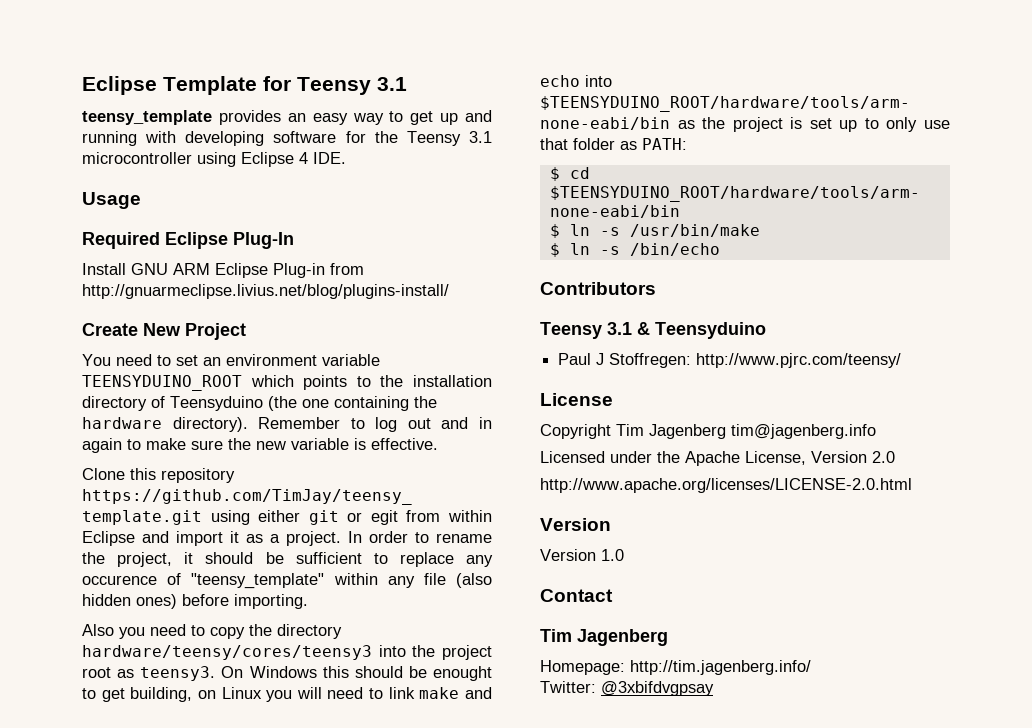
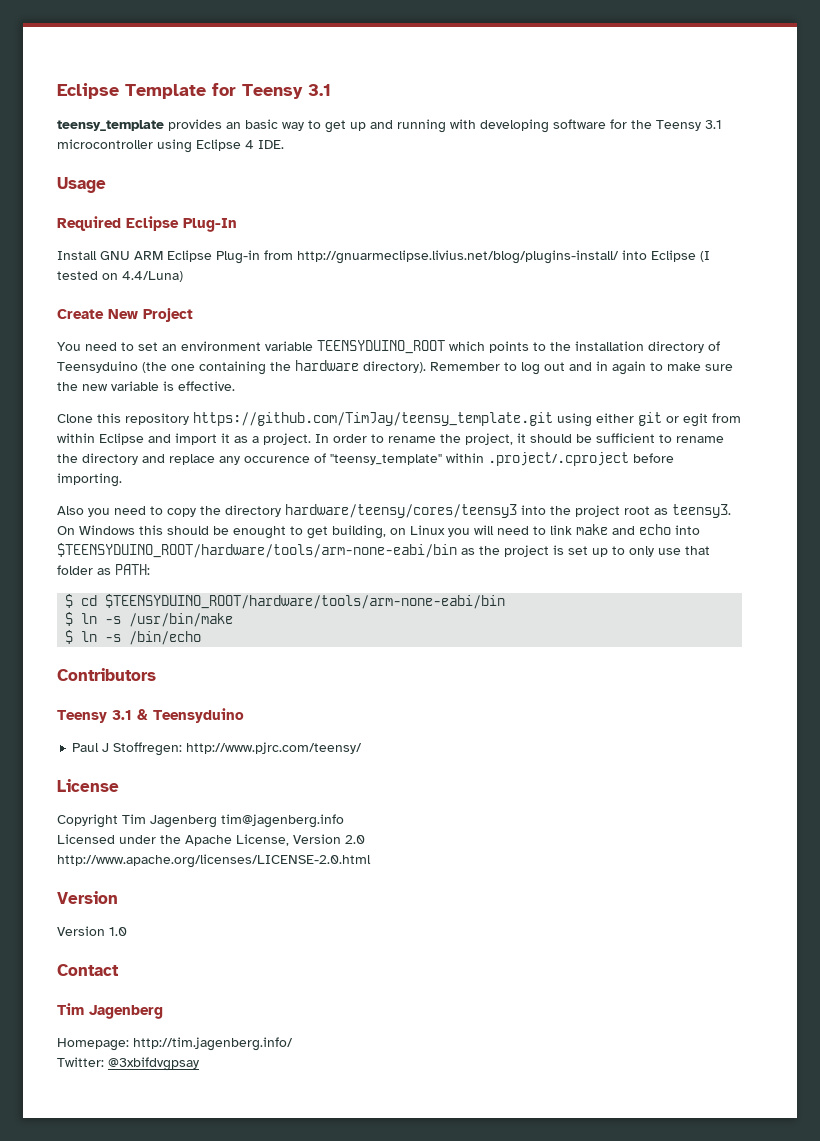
- teensy_template provides an easy way to get up and running with developing software for the Teensy 3.1 microcontroller using Eclipse 4 IDE.
+ teensy_template provides an basic way to get up and running with developing software for the Teensy 3.1 microcontroller using Eclipse 4 IDE.
- Install GNU ARM Eclipse Plug-in from http://gnuarmeclipse.livius.net/blog/plugins-install/
+ Install GNU ARM Eclipse Plug-in from http://gnuarmeclipse.livius.net/blog/plugins-install/ into Eclipse (I tested on 4.4/Luna)
- In order to rename the project, it should be sufficient to replace any occurence of "teensy_template" within any file (also hidden ones) before importing.
+ In order to rename the project, it should be sufficient to rename the directory and replace any occurence of "teensy_template" within .project/.cproject before importing.

